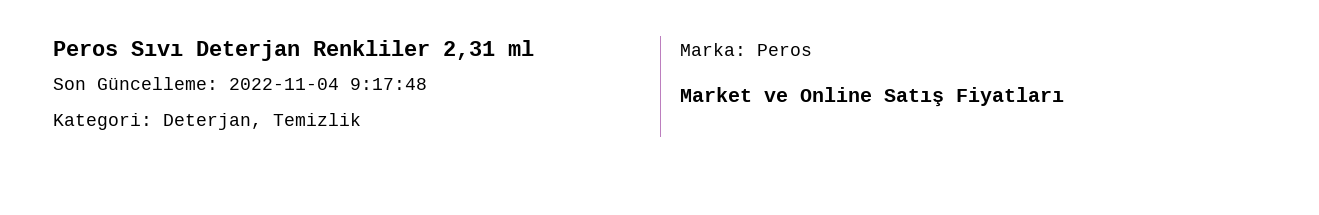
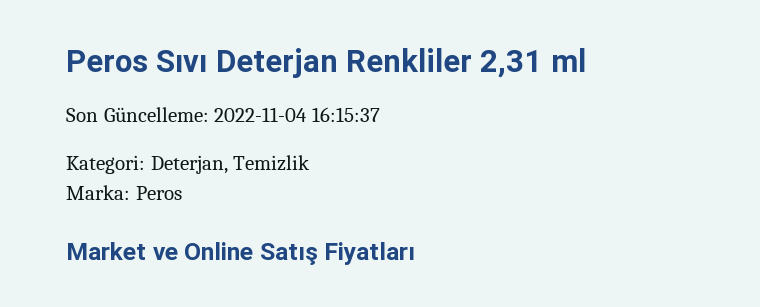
- Son Güncelleme: 2022-11-04 9:17:48
+ Son Güncelleme: 2022-11-04 16:15:37

